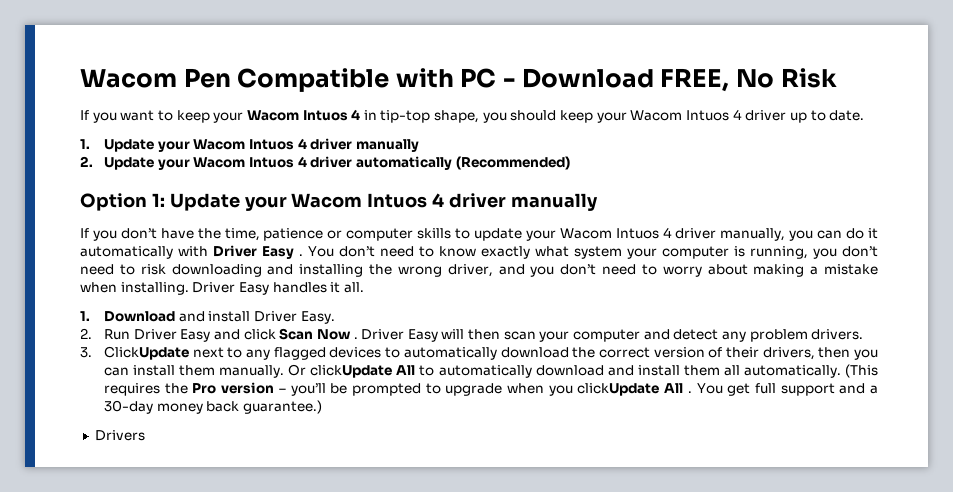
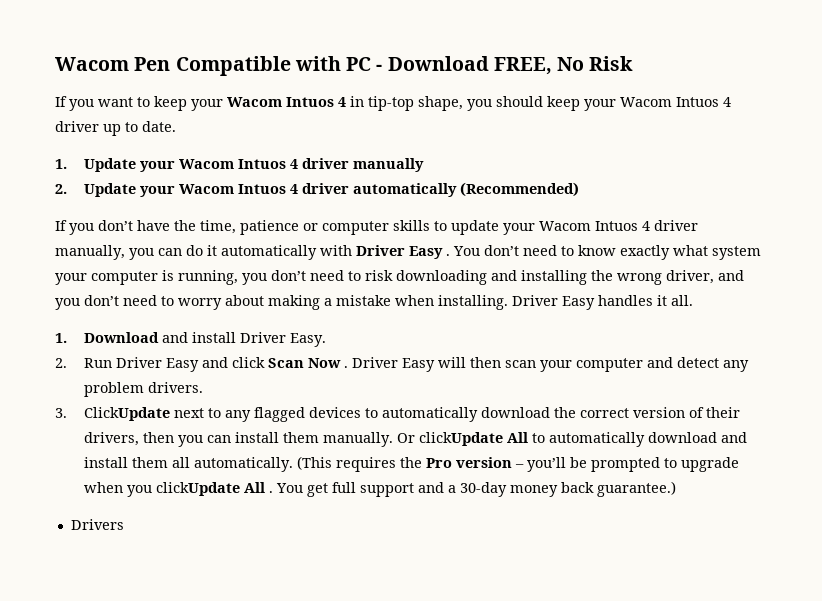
- Option 1: Update your Wacom Intuos 4 driver manually

